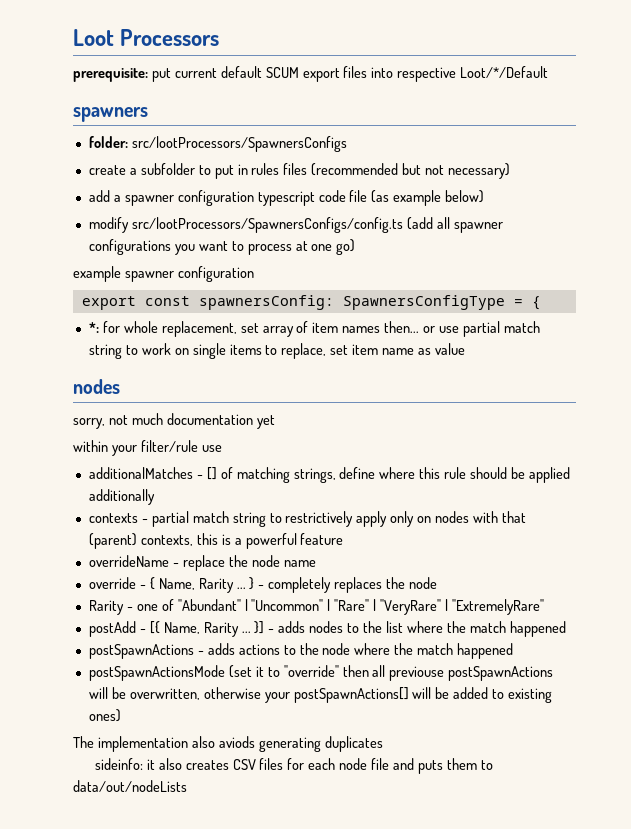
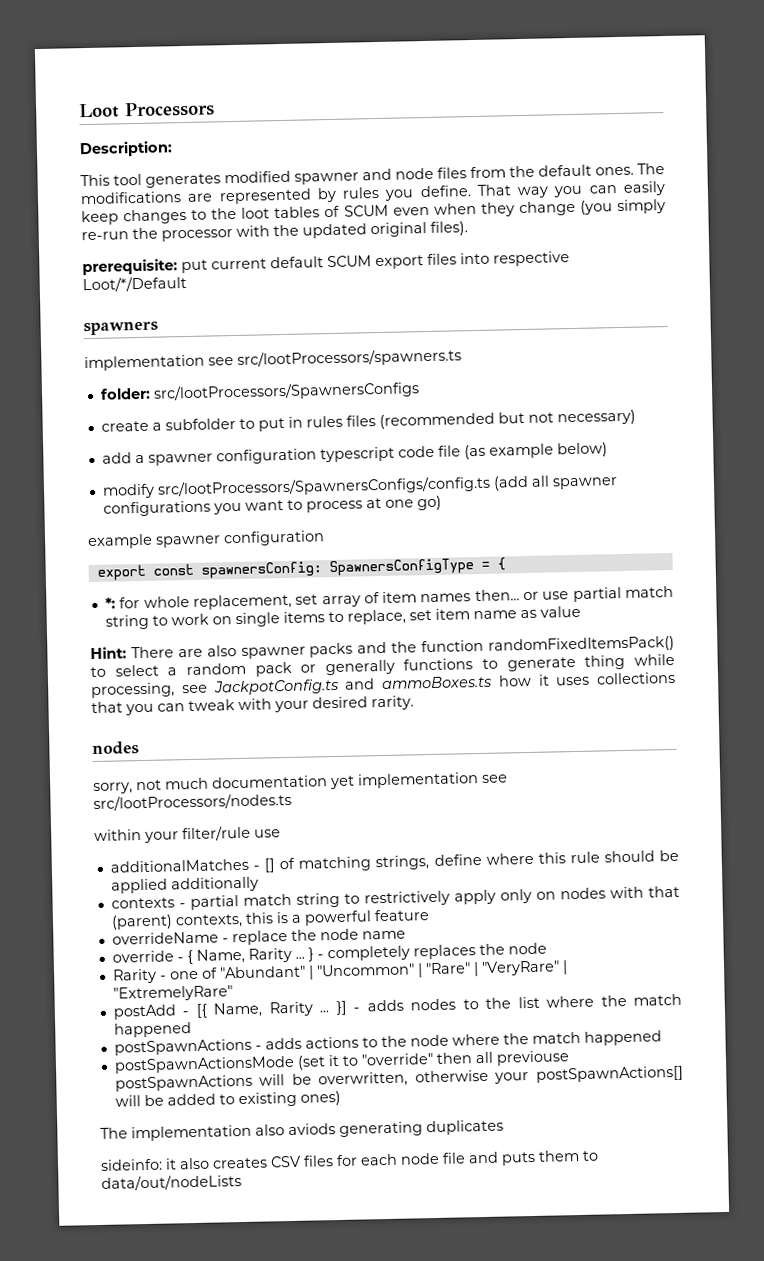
+ Description:
+ This tool generates modified spawner and node files from the default ones. The modifications are represented by rules you define. That way you can easily keep changes to the loot tables of SCUM even when they change (you simply re-run the processor with the updated original files).
+ implementation see src/lootProcessors/spawners.ts
+ Hint: There are also spawner packs and the function randomFixedItemsPack() to select a random pack or generally functions to generate thing while processing, see JackpotConfig.ts and ammoBoxes.ts how it uses collections that you can tweak with your desired rarity.
- sorry, not much documentation yet
+ sorry, not much documentation yet implementation see src/lootProcessors/nodes.ts

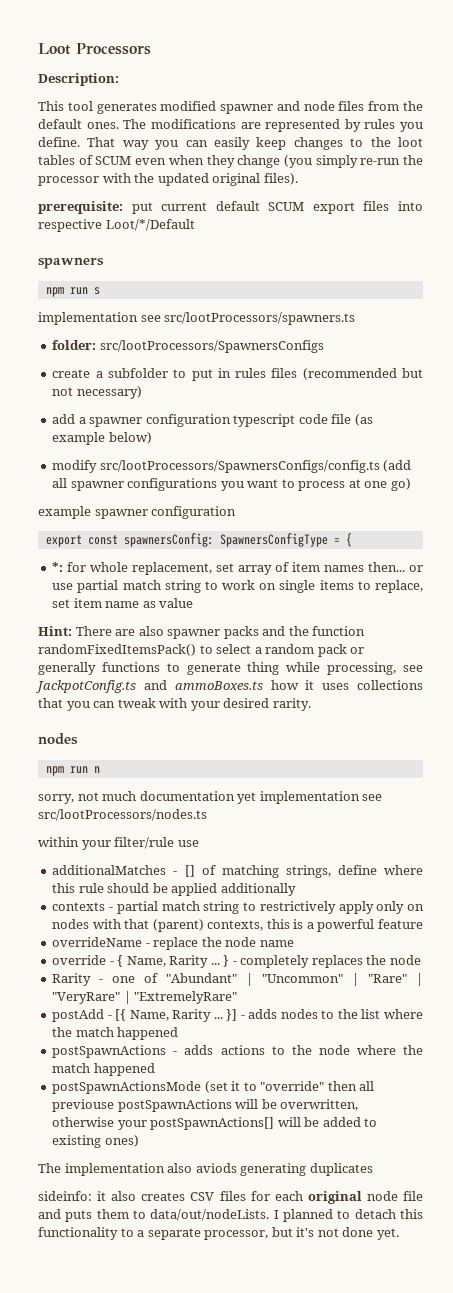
+ npm run s
+ npm run n
- sideinfo: it also creates CSV files for each node file and puts them to data/out/nodeLists
+ sideinfo: it also creates CSV files for each original node file and puts them to data/out/nodeLists. I planned to detach this functionality to a separate processor, but it's not done yet.

